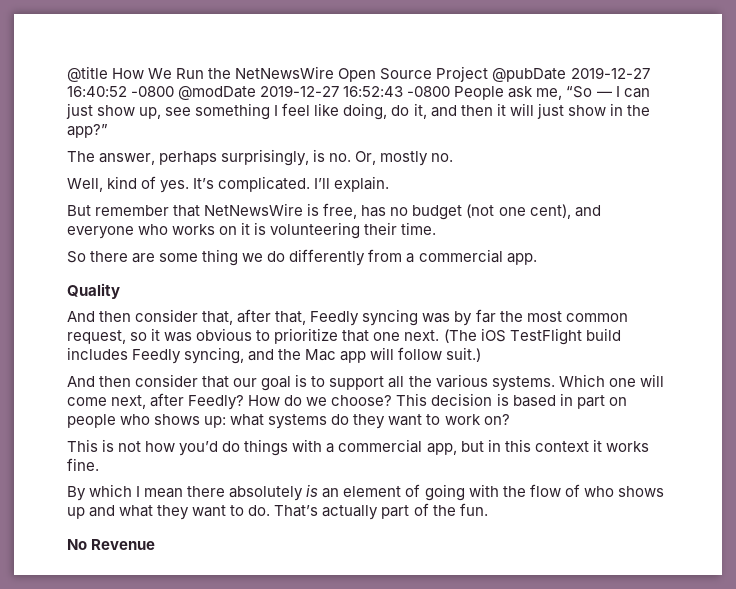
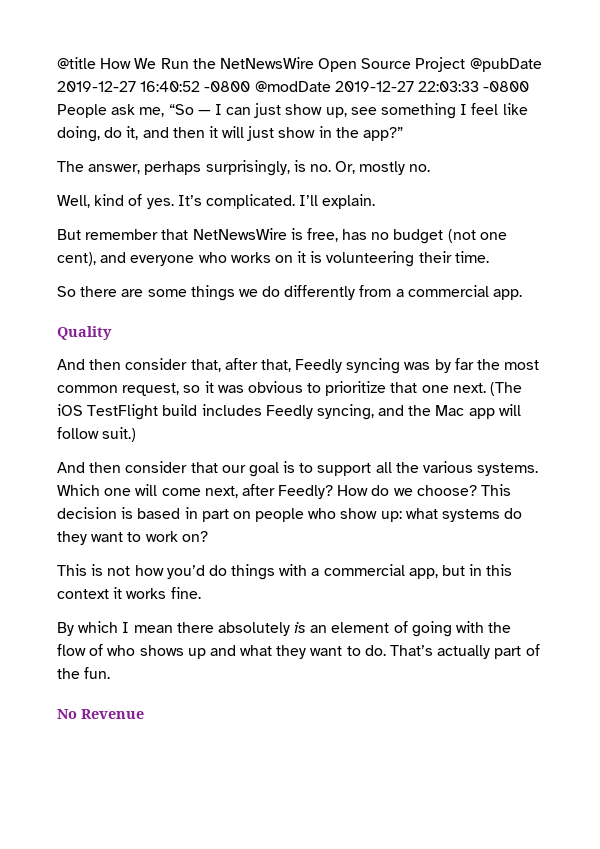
- @title How We Run the NetNewsWire Open Source Project @pubDate 2019-12-27 16:40:52 -0800 @modDate 2019-12-27 16:52:43 -0800 People ask me, “So — I can just show up, see something I feel like doing, do it, and then it will just show in the app?”
+ @title How We Run the NetNewsWire Open Source Project @pubDate 2019-12-27 16:40:52 -0800 @modDate 2019-12-27 22:03:33 -0800 People ask me, “So — I can just show up, see something I feel like doing, do it, and then it will just show in the app?”
- So there are some thing we do differently from a commercial app.
+ So there are some things we do differently from a commercial app.
- This decision is based in part on people who shows up: what systems do they want to work on?
+ This decision is based in part on people who show up: what systems do they want to work on?

